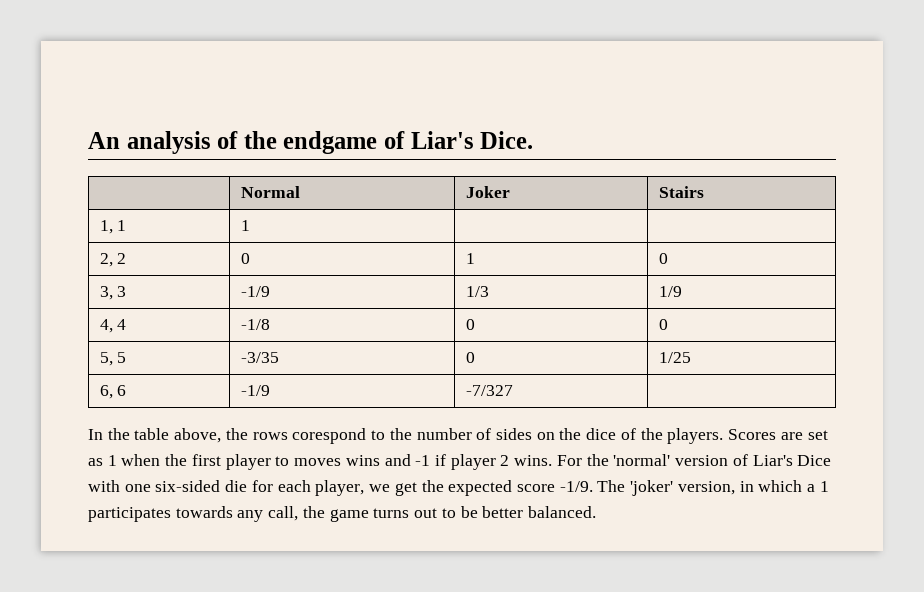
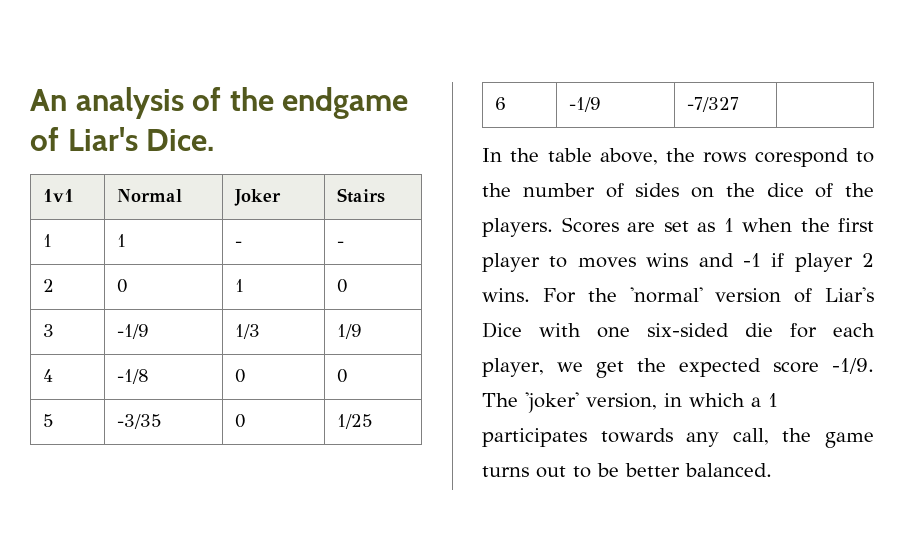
- | Normal | Joker | Stairs
+ 1v1 | Normal | Joker | Stairs
- 1, 1 | 1 | |
- 2, 2 | 0 | 1 | 0
+ 1 | 1 | - | -
+ 2 | 0 | 1 | 0
- 3, 3 | -1/9 | 1/3 | 1/9
+ 3 | -1/9 | 1/3 | 1/9
- 4, 4 | -1/8 | 0 | 0
+ 4 | -1/8 | 0 | 0
- 5, 5 | -3/35 | 0 | 1/25
+ 5 | -3/35 | 0 | 1/25
- 6, 6 | -1/9 | -7/327 |
+ 6 | -1/9 | -7/327 |

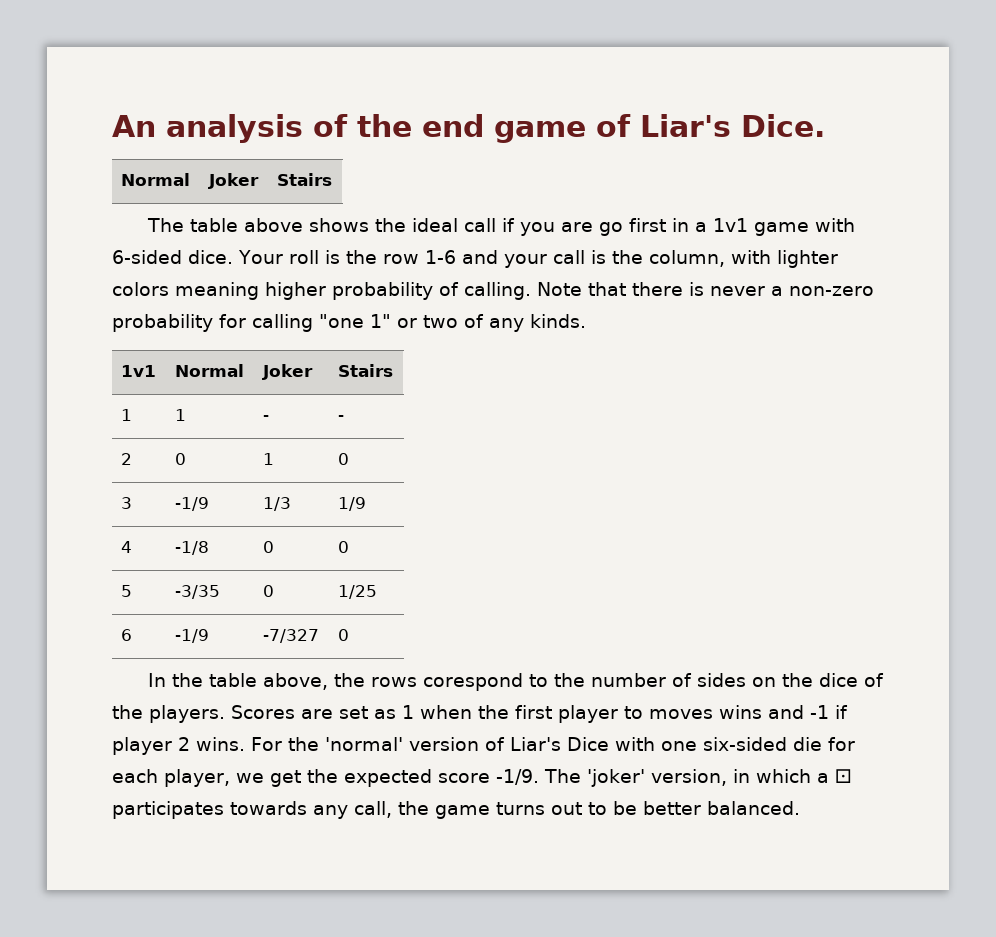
- An analysis of the endgame of Liar's Dice.
+ An analysis of the end game of Liar's Dice.
+ Normal | Joker | Stairs
+ The table above shows the ideal call if you are go first in a 1v1 game with 6-sided dice. Your roll is the row 1-6 and your call is the column, with lighter colors meaning higher probability of calling. Note that there is never a non-zero probability for calling "one 1" or two of any kinds.
- 6 | -1/9 | -7/327 |
+ 6 | -1/9 | -7/327 | 0
- The 'joker' version, in which a 1 participates towards any call, the game turns out to be better balanced.
+ The 'joker' version, in which a ⚀ participates towards any call, the game turns out to be better balanced.

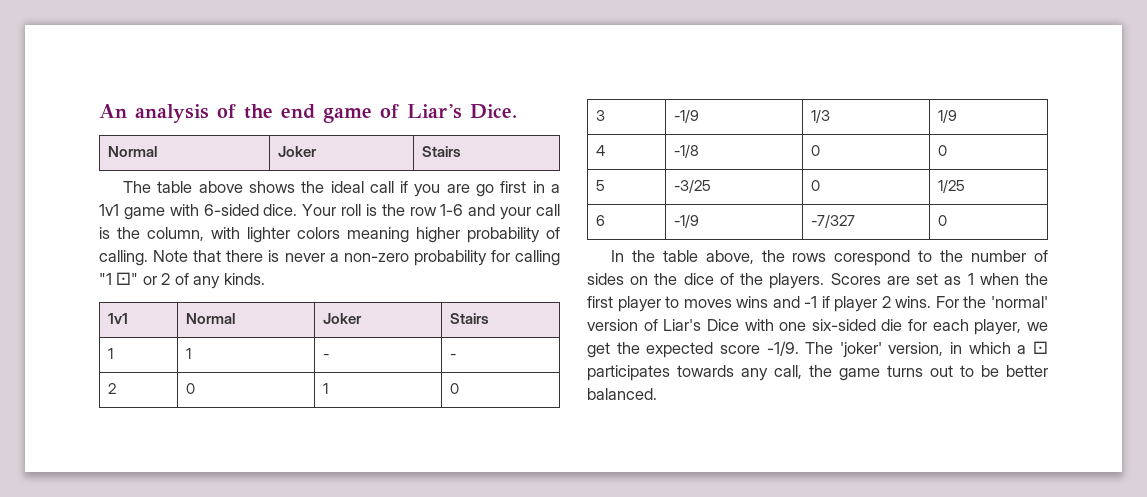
- Note that there is never a non-zero probability for calling "one 1" or two of any kinds.
+ Note that there is never a non-zero probability for calling "1 ⚀" or 2 of any kinds.
- 5 | -3/35 | 0 | 1/25
+ 5 | -3/25 | 0 | 1/25

